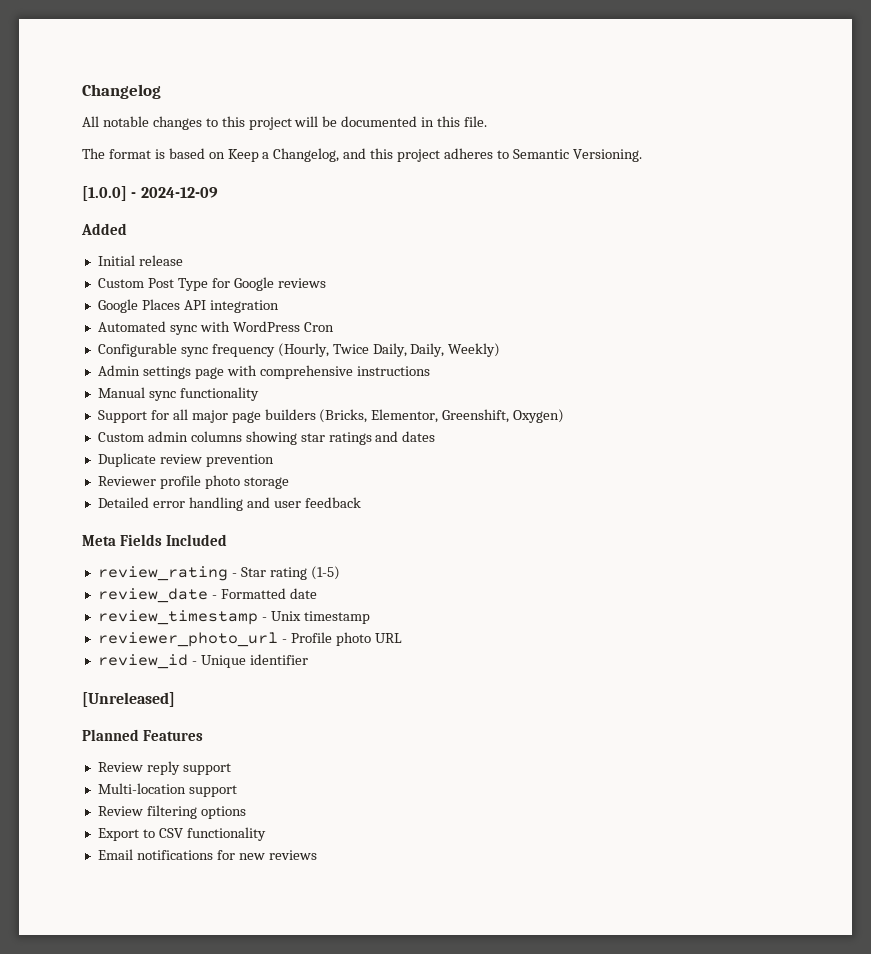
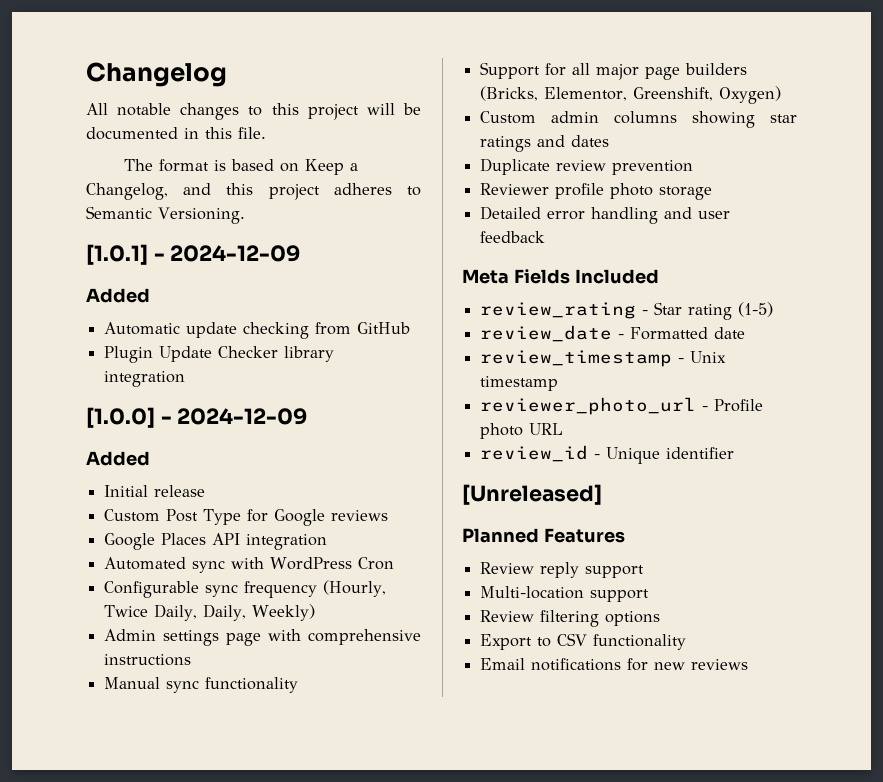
+ [1.0.1] - 2024-12-09
+ Added
+ Automatic update checking from GitHub
+ Plugin Update Checker library integration

